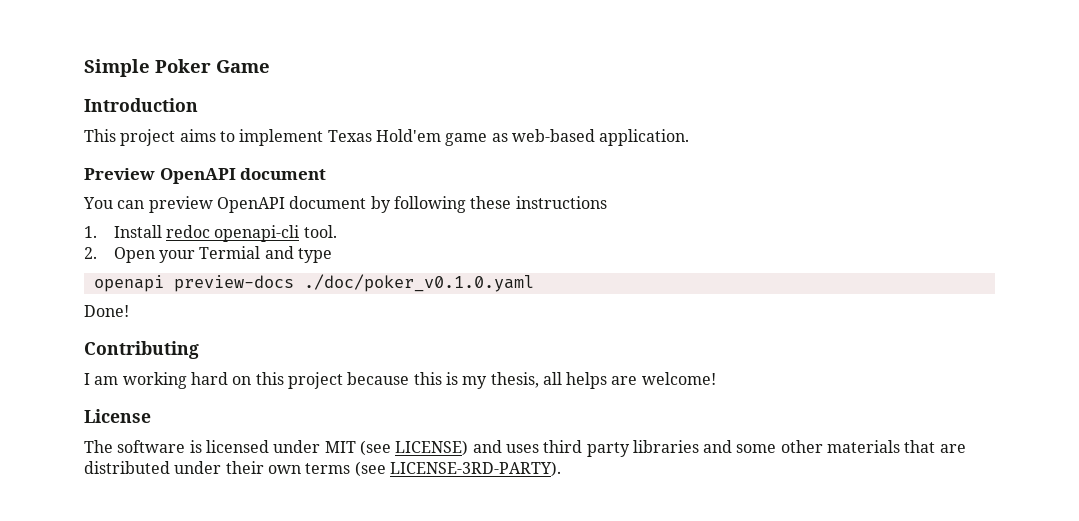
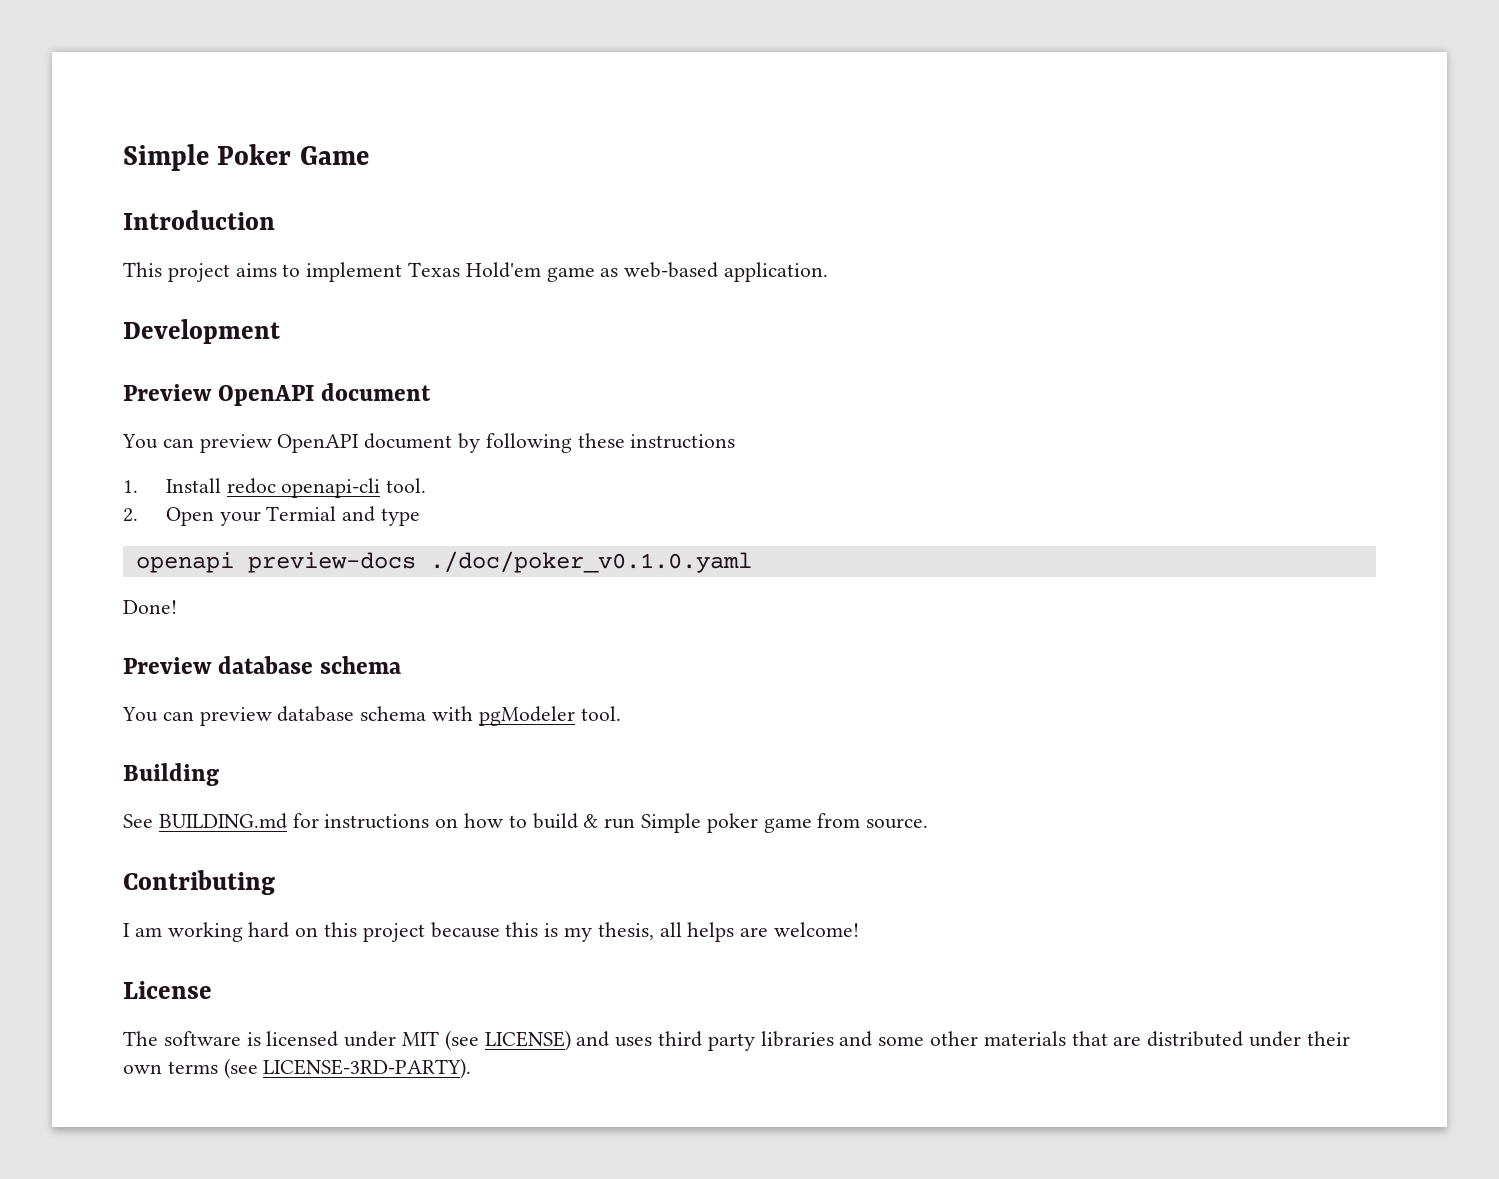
+ Development
+ Preview database schema
+ You can preview database schema with pgModeler tool.
+ Building
+ See BUILDING.md for instructions on how to build & run Simple poker game from source.

